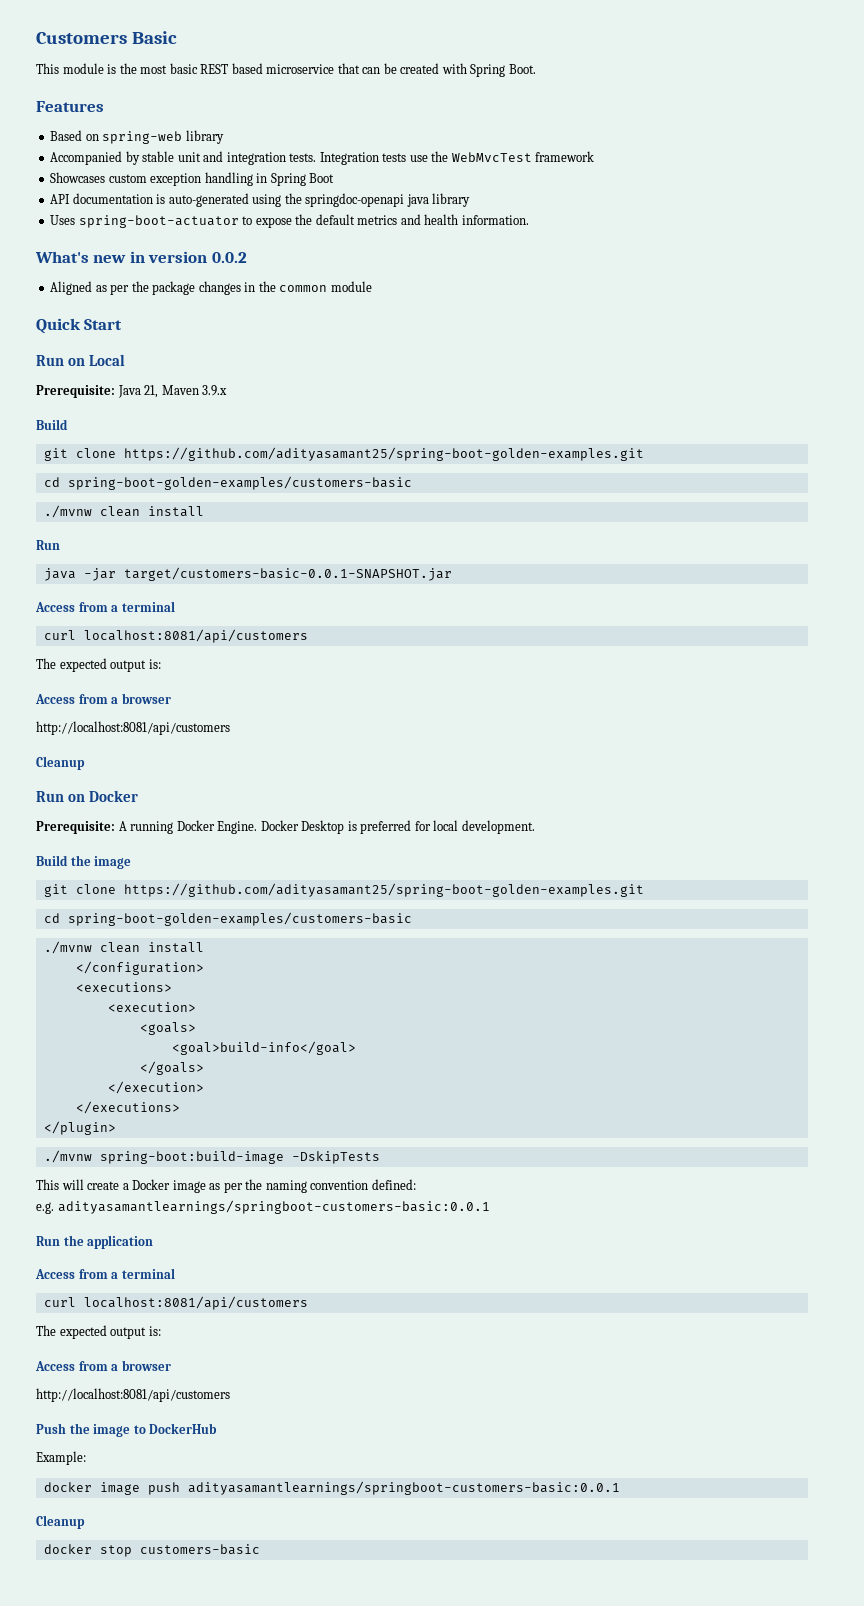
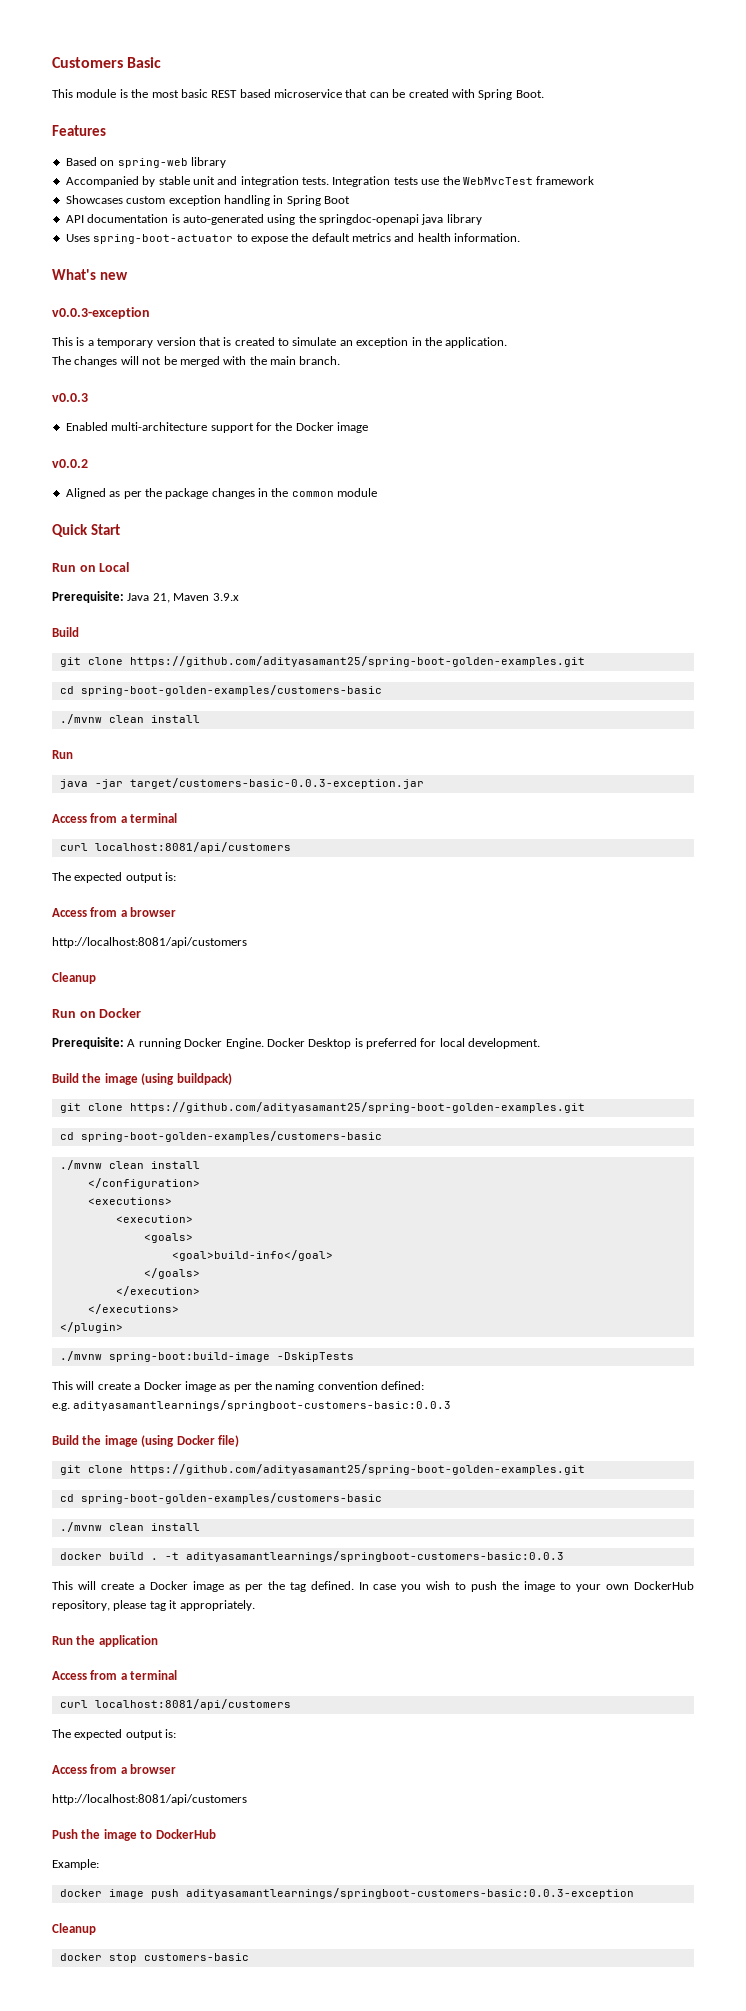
- What's new in version 0.0.2
+ What's new
+ v0.0.3-exception
+ This is a temporary version that is created to simulate an exception in the application.
+ The changes will not be merged with the main branch.
+ v0.0.3
+ Enabled multi-architecture support for the Docker image
+ v0.0.2
- java -jar target/customers-basic-0.0.1-SNAPSHOT.jar
+ java -jar target/customers-basic-0.0.3-exception.jar
- Build the image
+ Build the image (using buildpack)
- e.g. adityasamantlearnings/springboot-customers-basic:0.0.1
+ e.g. adityasamantlearnings/springboot-customers-basic:0.0.3
+ Build the image (using Docker file)
+ git clone https://github.com/adityasamant25/spring-boot-golden-examples.git
+ cd spring-boot-golden-examples/customers-basic
+ ./mvnw clean install
+ docker build . -t adityasamantlearnings/springboot-customers-basic:0.0.3
+ This will create a Docker image as per the tag defined. In case you wish to push the image to your own DockerHub repository, please tag it appropriately.
- docker image push adityasamantlearnings/springboot-customers-basic:0.0.1
+ docker image push adityasamantlearnings/springboot-customers-basic:0.0.3-exception

